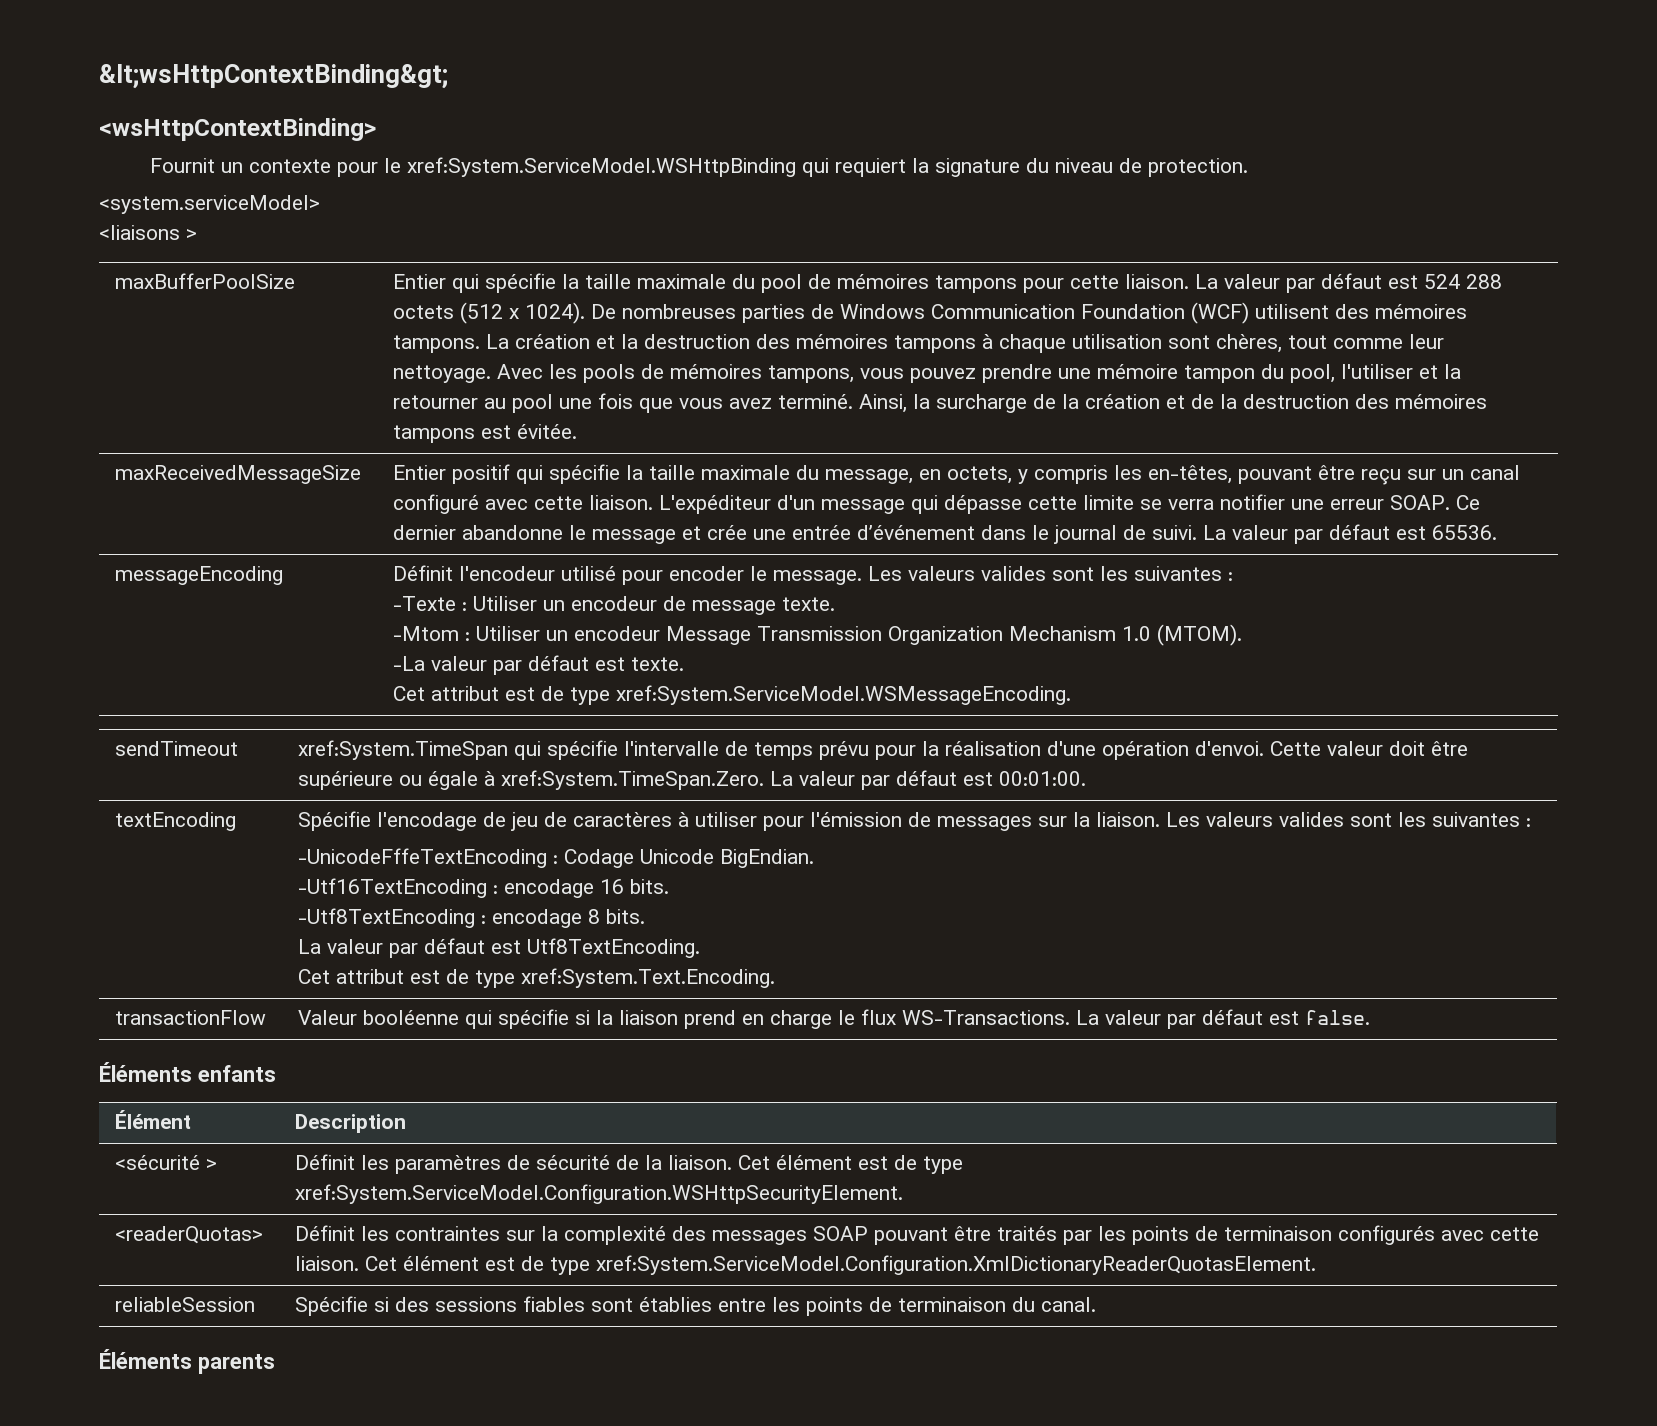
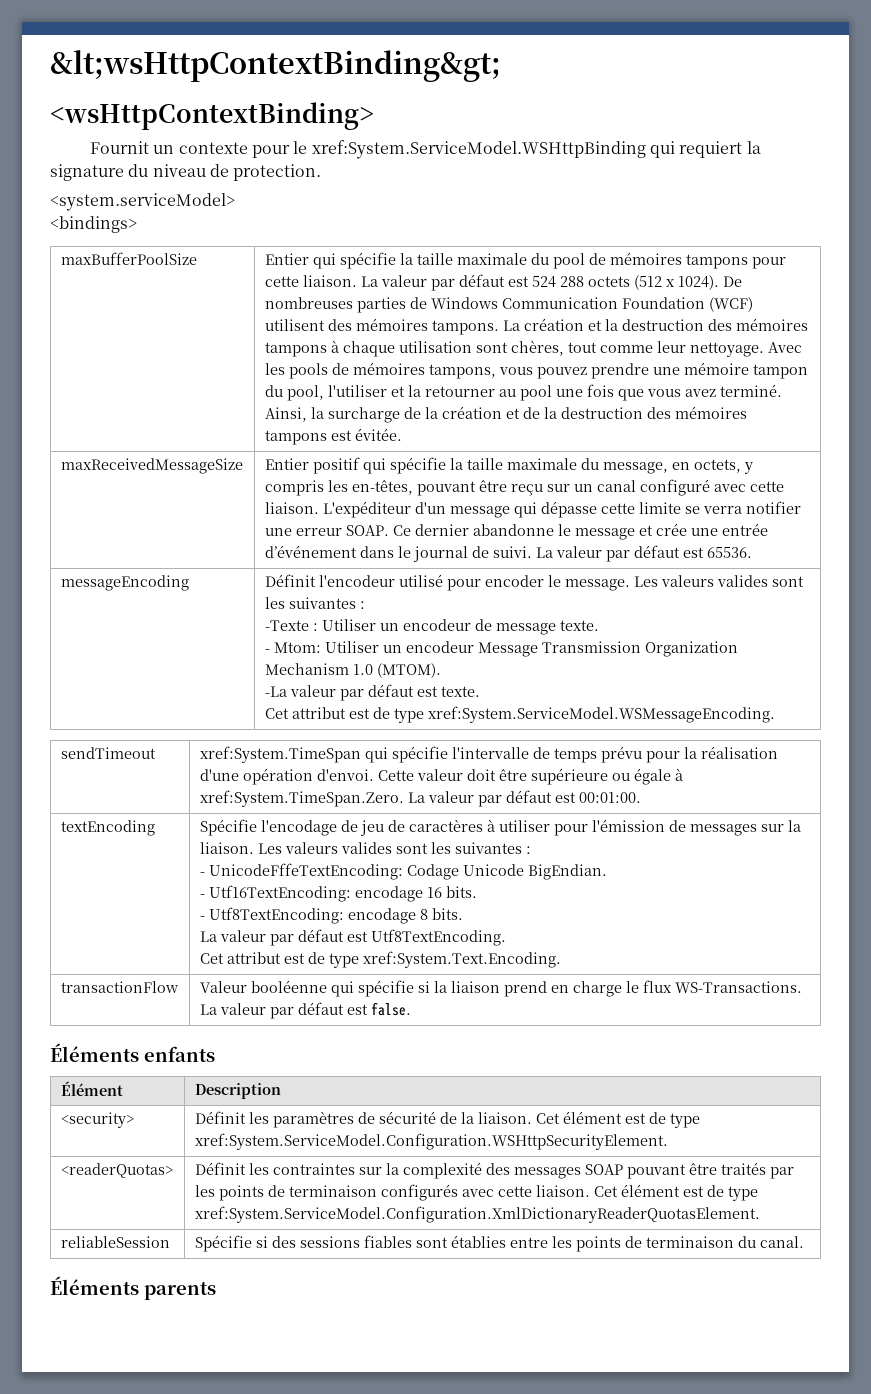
- <liaisons >
+ <bindings>
- -Mtom : Utiliser un encodeur Message Transmission Organization Mechanism 1.0 (MTOM).
+ - Mtom: Utiliser un encodeur Message Transmission Organization Mechanism 1.0 (MTOM).
- -UnicodeFffeTextEncoding : Codage Unicode BigEndian.
+ - UnicodeFffeTextEncoding: Codage Unicode BigEndian.
- -Utf16TextEncoding : encodage 16 bits.
+ - Utf16TextEncoding: encodage 16 bits.
- -Utf8TextEncoding : encodage 8 bits.
+ - Utf8TextEncoding: encodage 8 bits.
- <sécurité > | Définit les paramètres de sécurité de la liaison. Cet élément est de type xref:System.ServiceModel.Configuration.WSHttpSecurityElement.
+ <security> | Définit les paramètres de sécurité de la liaison. Cet élément est de type xref:System.ServiceModel.Configuration.WSHttpSecurityElement.

